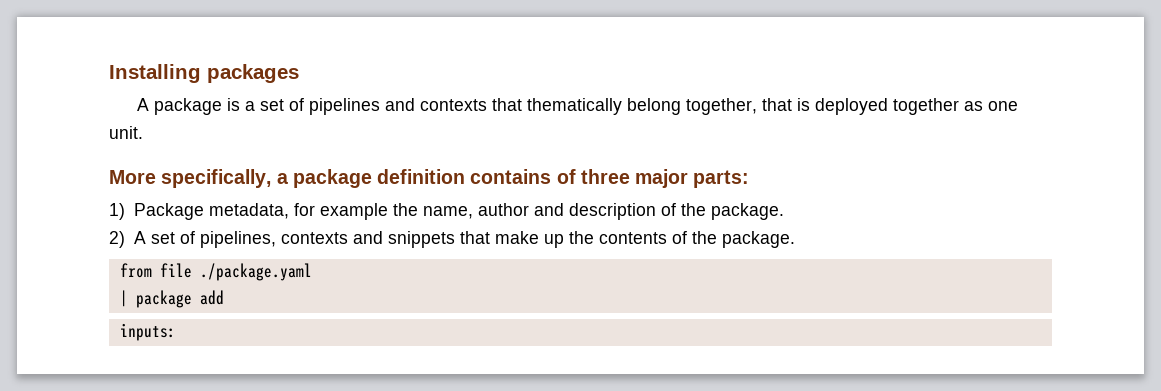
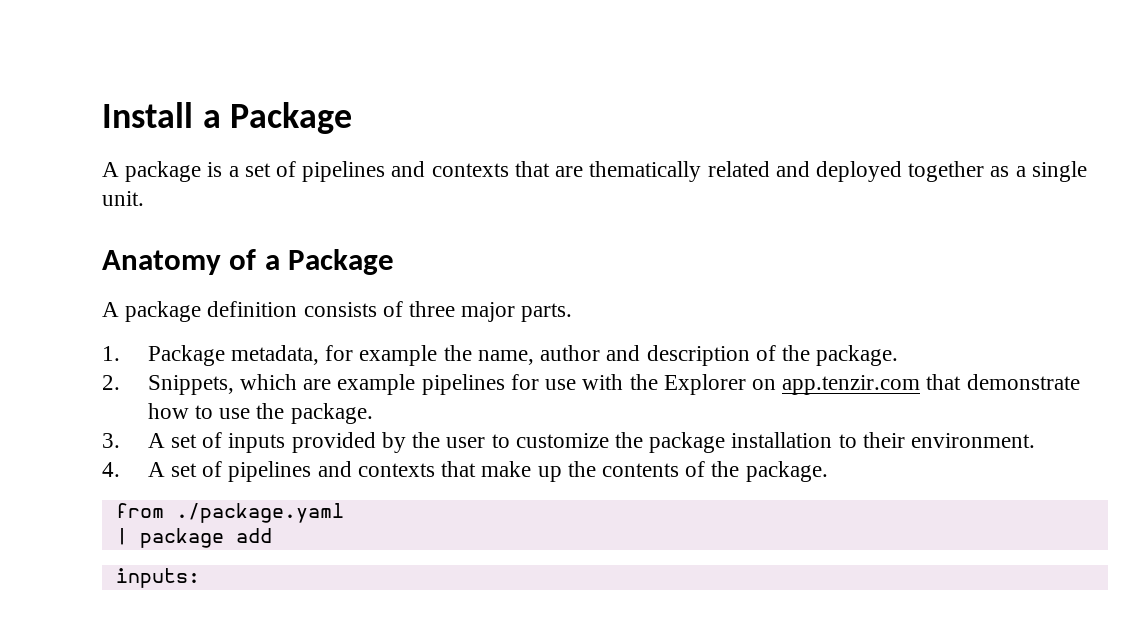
- Installing packages
+ Install a Package
- A package is a set of pipelines and contexts that thematically belong together, that is deployed together as one unit.
+ A package is a set of pipelines and contexts that are thematically related and deployed together as a single unit.
- More specifically, a package definition contains of three major parts:
- 1) Package metadata, for example the name, author and description of the package.
+ Anatomy of a Package
+ A package definition consists of three major parts.
+ 1. Package metadata, for example the name, author and description of the package.
- 2) A set of pipelines, contexts and snippets that make up the contents of the package.
+ 2. Snippets, which are example pipelines for use with the Explorer on app.tenzir.com that demonstrate how to use the package.
+ 3. A set of inputs provided by the user to customize the package installation to their environment.
+ 4. A set of pipelines and contexts that make up the contents of the package.
- from file ./package.yaml
+ from ./package.yaml

